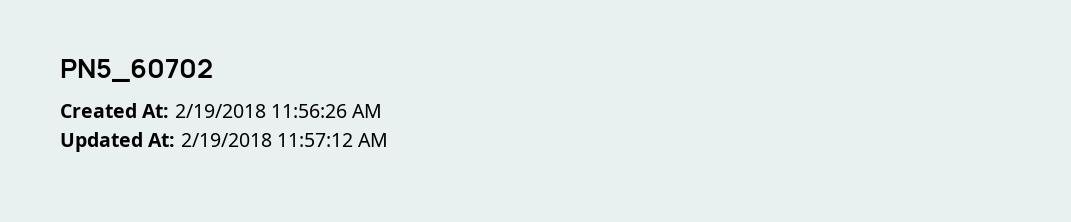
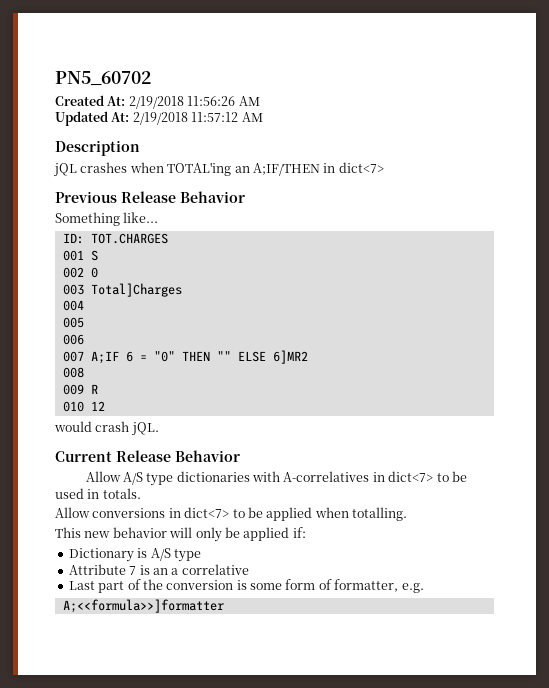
+ Description
+ jQL crashes when TOTAL'ing an A;IF/THEN in dict<7>
+ Previous Release Behavior
+ Something like...
+ ID: TOT.CHARGES
+ 001 S
+ 002 0
+ 003 Total]Charges
+ 004
+ 005
+ 006
+ 007 A;IF 6 = "0" THEN "" ELSE 6]MR2
+ 008
+ 009 R
+ 010 12
+ would crash jQL.
+ Current Release Behavior
+ Allow A/S type dictionaries with A-correlatives in dict<7> to be used in totals.
+ Allow conversions in dict<7> to be applied when totalling.
+ This new behavior will only be applied if:
+ Dictionary is A/S type
+ Attribute 7 is an a correlative
+ Last part of the conversion is some form of formatter, e.g.
+ A;<<formula>>]formatter

